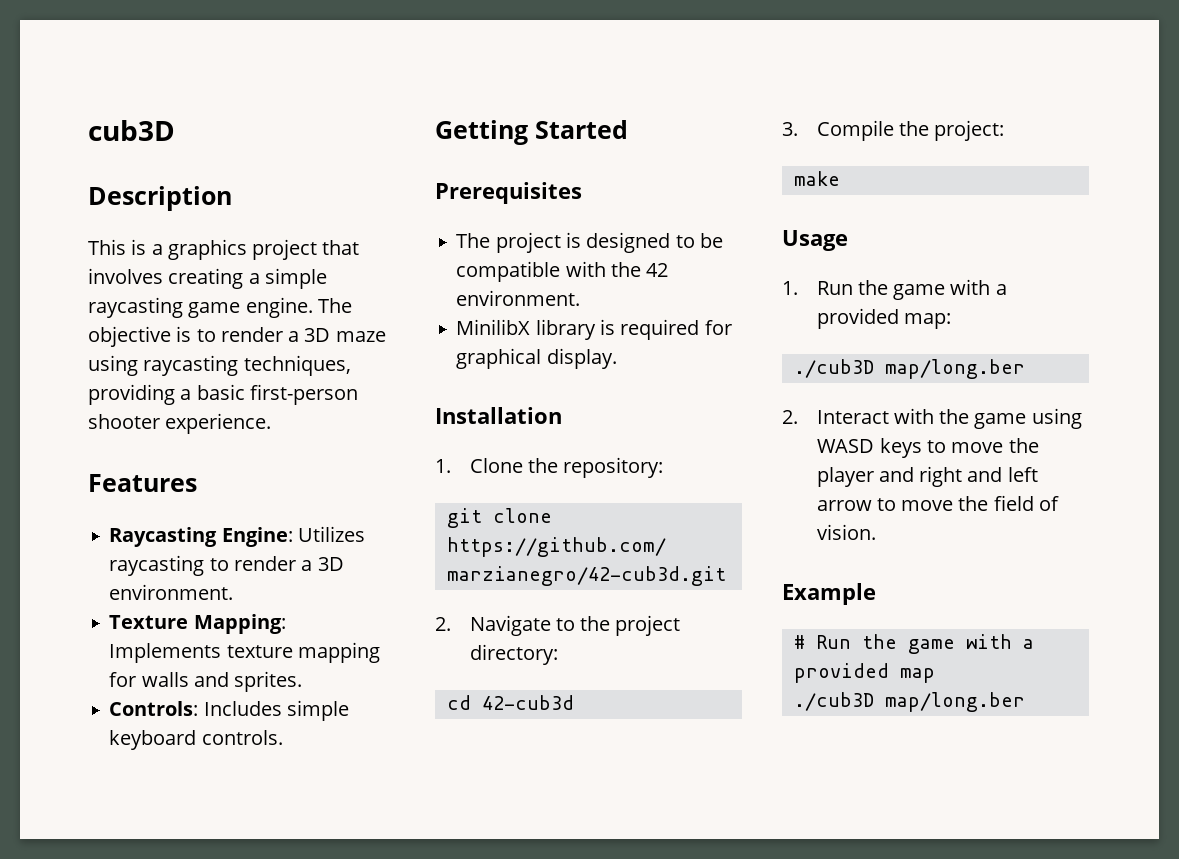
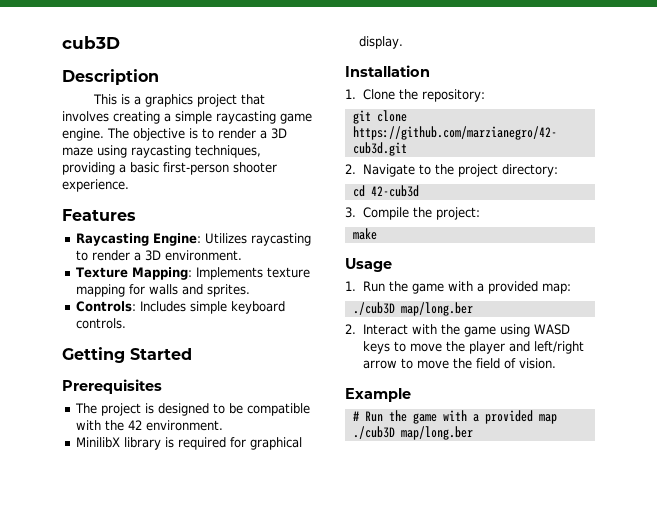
- 2. Interact with the game using WASD keys to move the player and right and left arrow to move the field of vision.
+ 2. Interact with the game using WASD keys to move the player and left/right arrow to move the field of vision.

